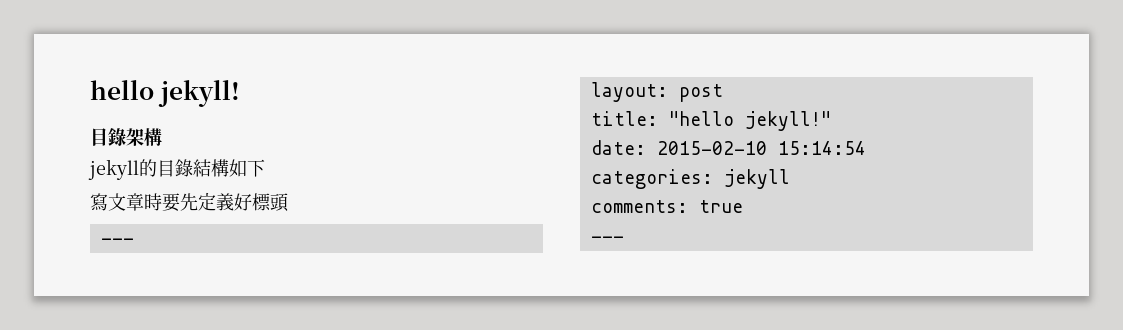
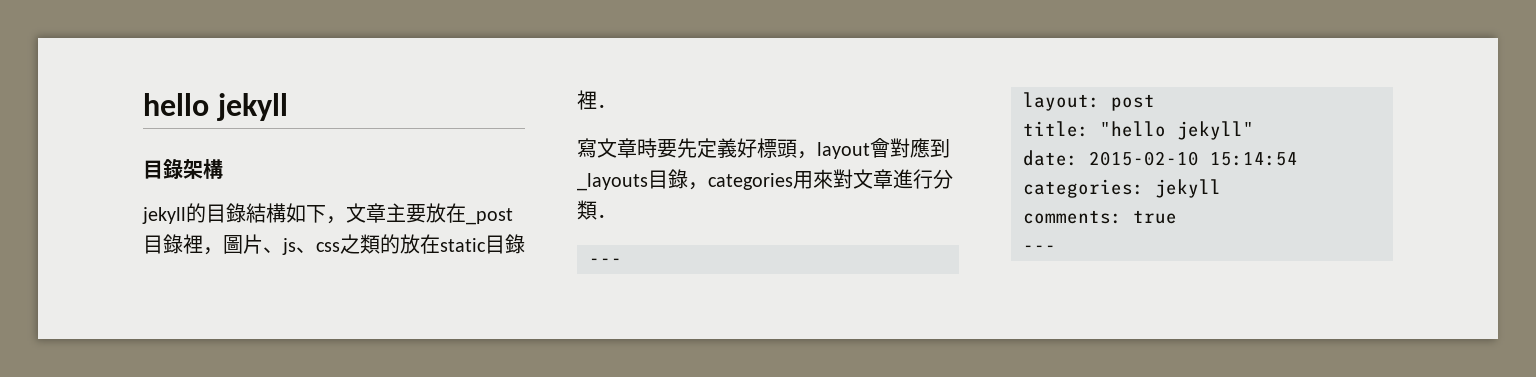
- hello jekyll!
+ hello jekyll
- jekyll的目錄結構如下
+ jekyll的目錄結構如下，文章主要放在_post目錄裡，圖片、js、css之類的放在static目錄裡．
- 寫文章時要先定義好標頭
+ 寫文章時要先定義好標頭，layout會對應到_layouts目錄，categories用來對文章進行分類．
- title: "hello jekyll!"
+ title: "hello jekyll"

